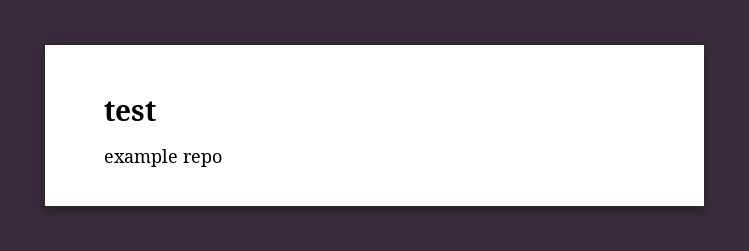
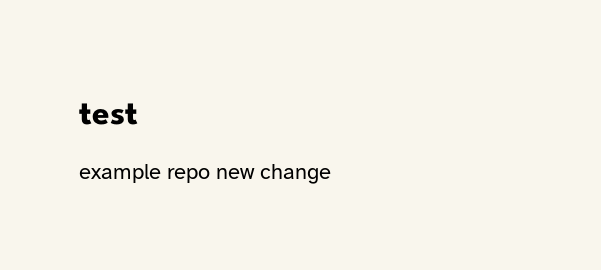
- example repo
+ example repo new change

